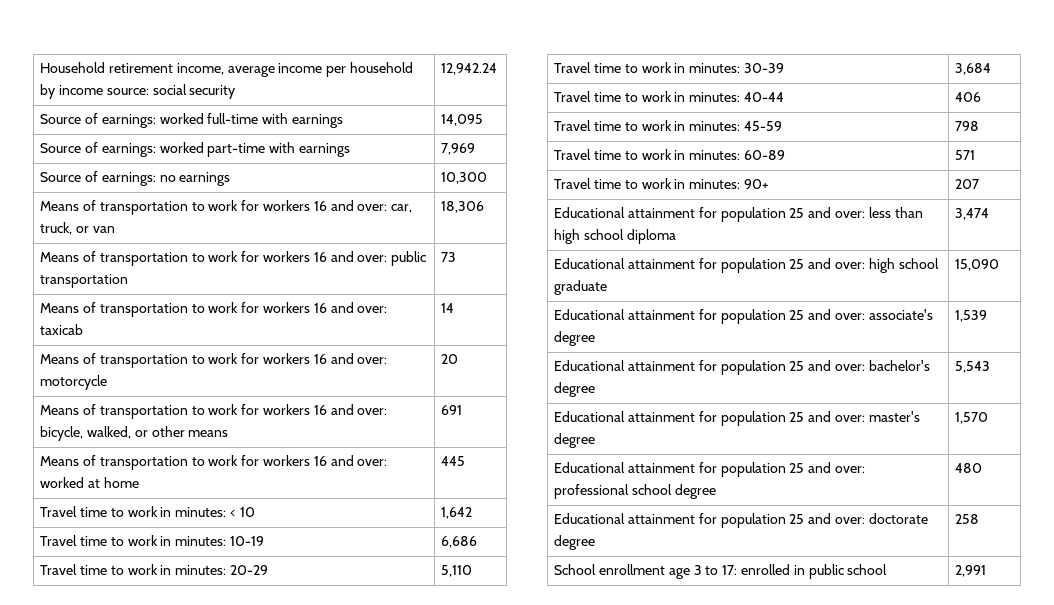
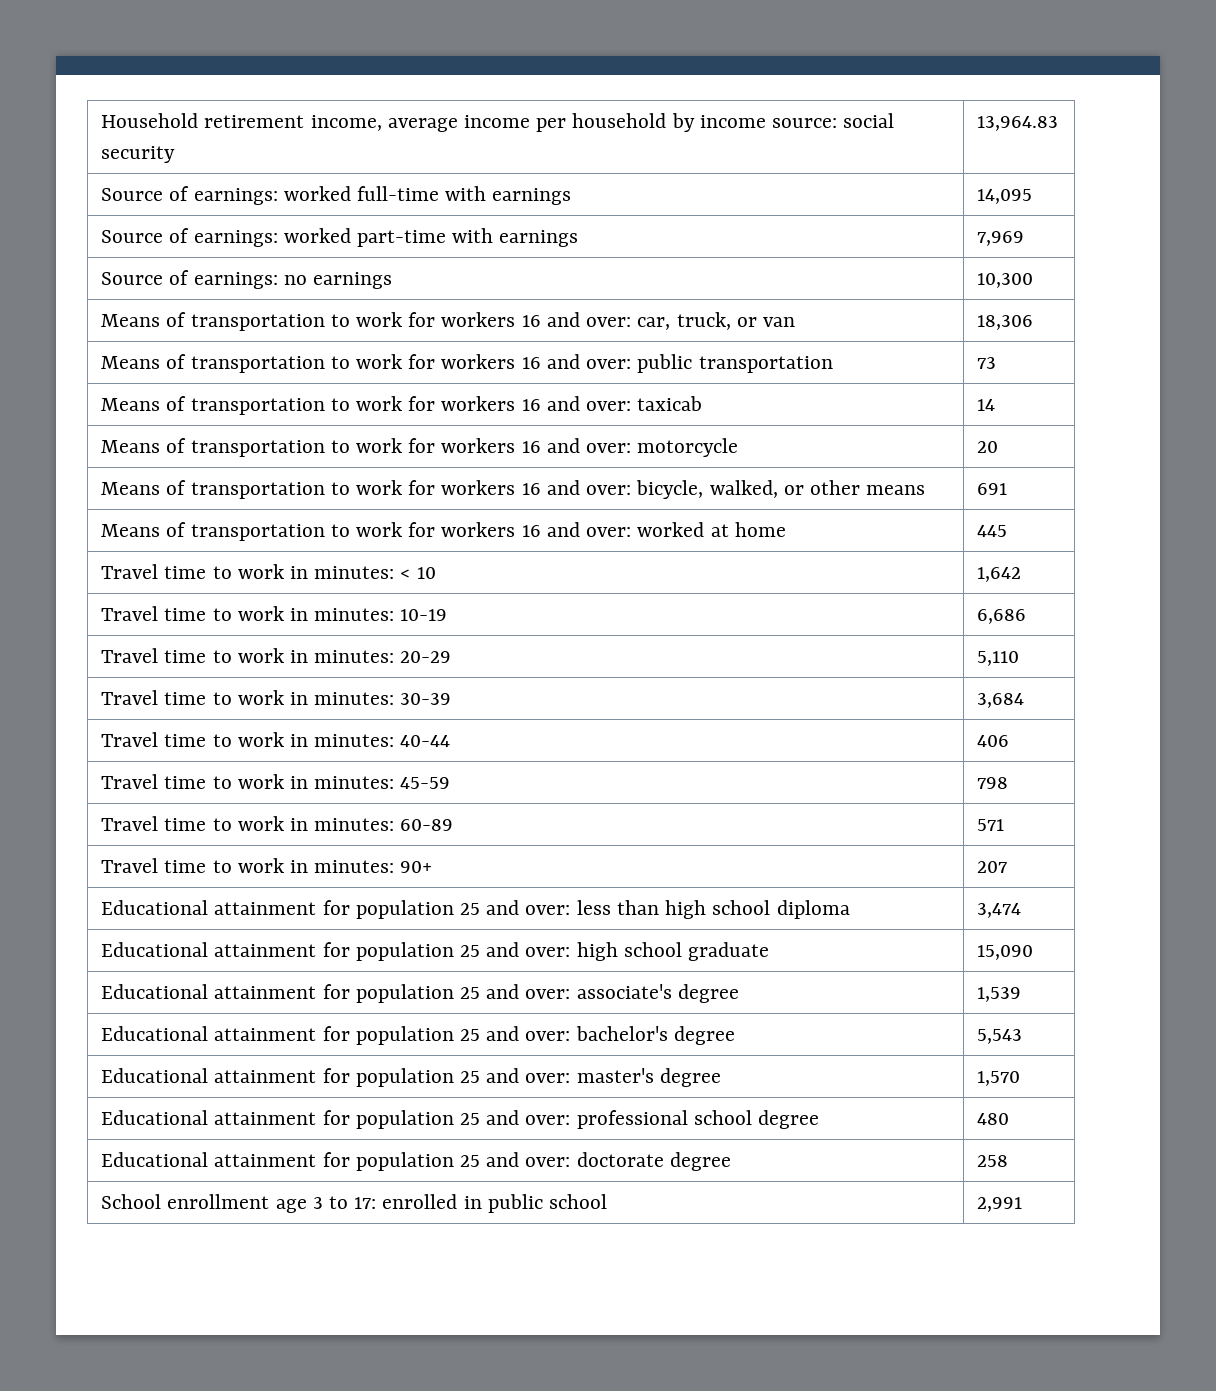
- Household retirement income, average income per household by income source: social security | 12,942.24
+ Household retirement income, average income per household by income source: social security | 13,964.83

